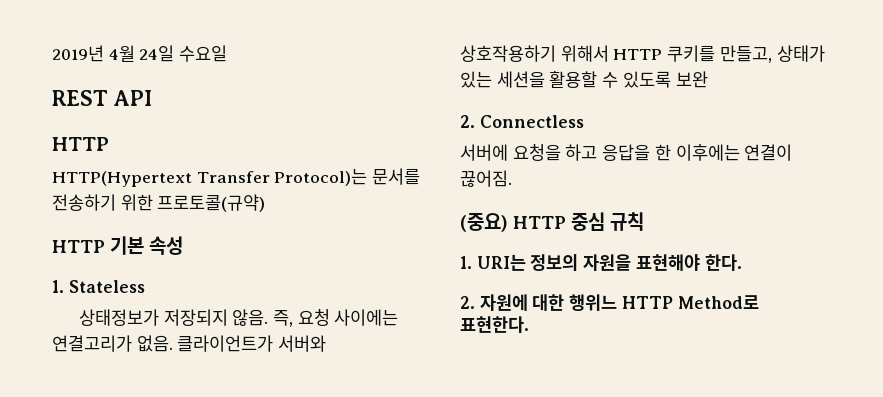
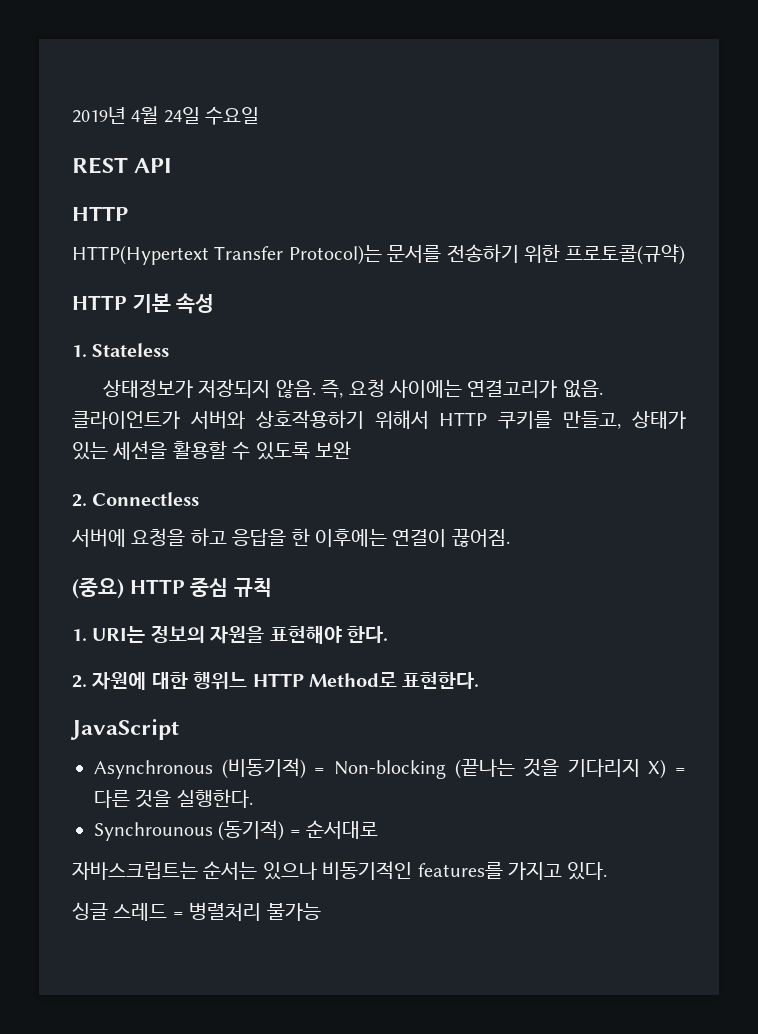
+ JavaScript
+ Asynchronous (비동기적) = Non-blocking (끝나는 것을 기다리지 X) = 다른 것을 실행한다.
+ Synchrounous (동기적) = 순서대로
+ 자바스크립트는 순서는 있으나 비동기적인 features를 가지고 있다.
+ 싱글 스레드 = 병렬처리 불가능

